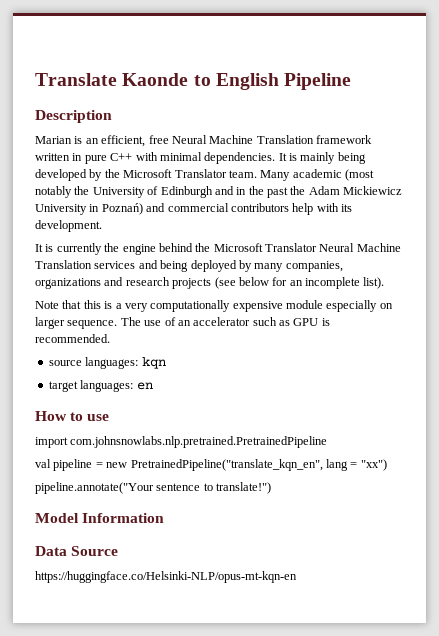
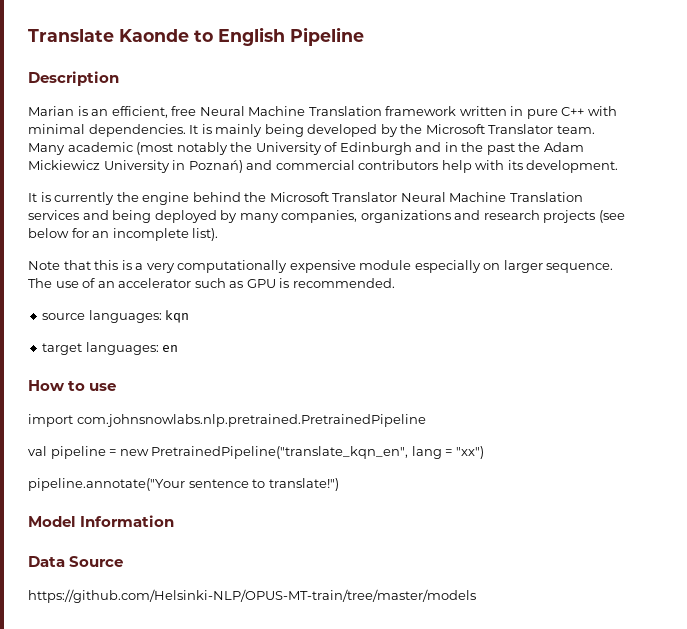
- https://huggingface.co/Helsinki-NLP/opus-mt-kqn-en
+ https://github.com/Helsinki-NLP/OPUS-MT-train/tree/master/models

